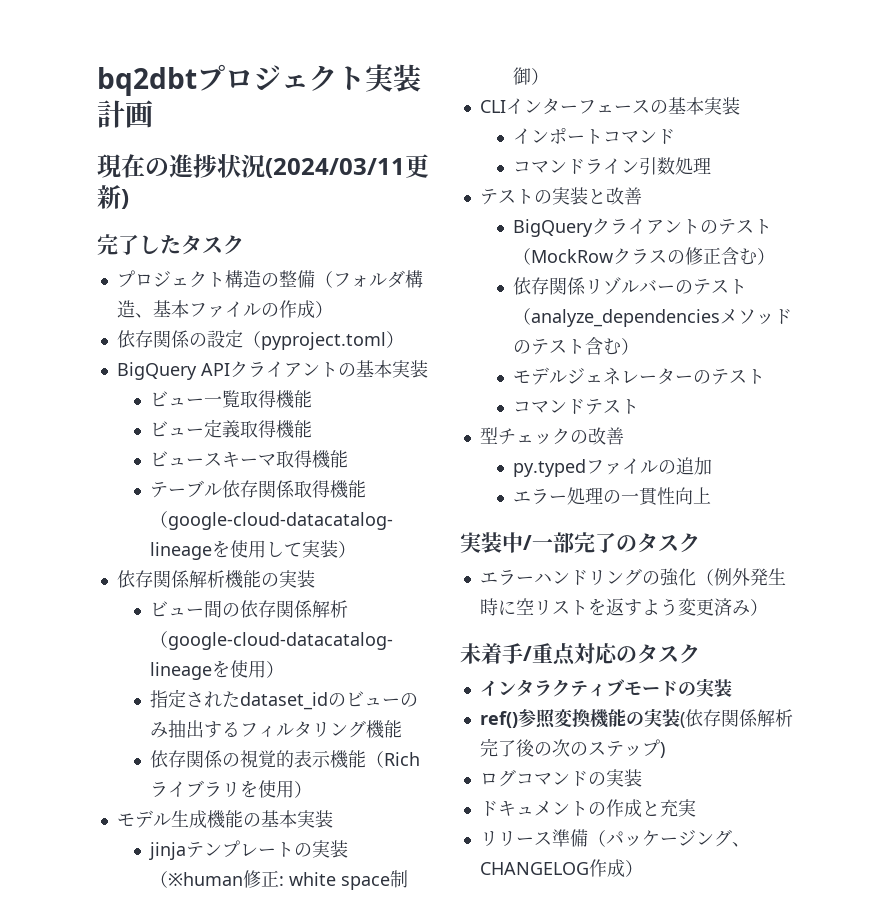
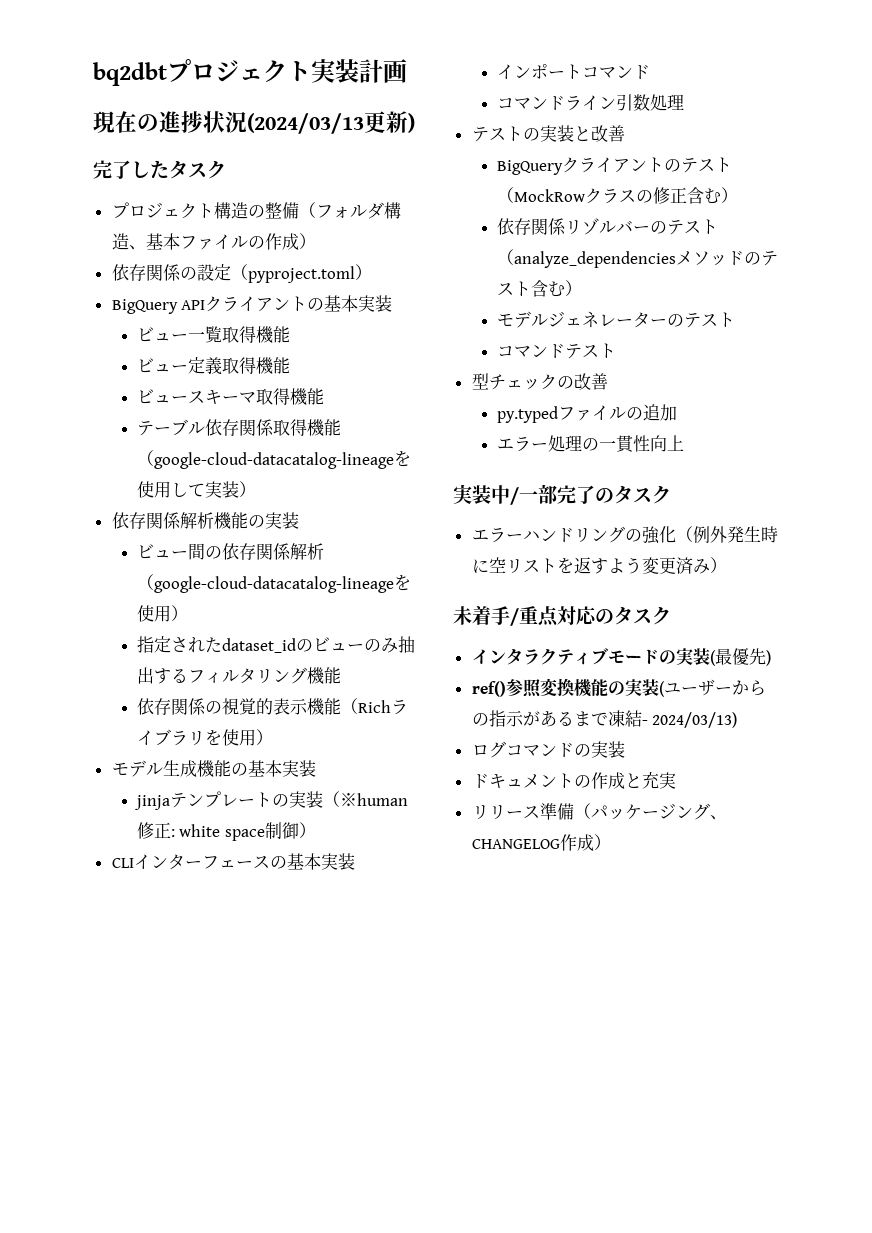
- 現在の進捗状況(2024/03/11更新)
+ 現在の進捗状況(2024/03/13更新)
- インタラクティブモードの実装
+ インタラクティブモードの実装(最優先)
- ref()参照変換機能の実装(依存関係解析完了後の次のステップ)
+ ref()参照変換機能の実装(ユーザーからの指示があるまで凍結- 2024/03/13)

